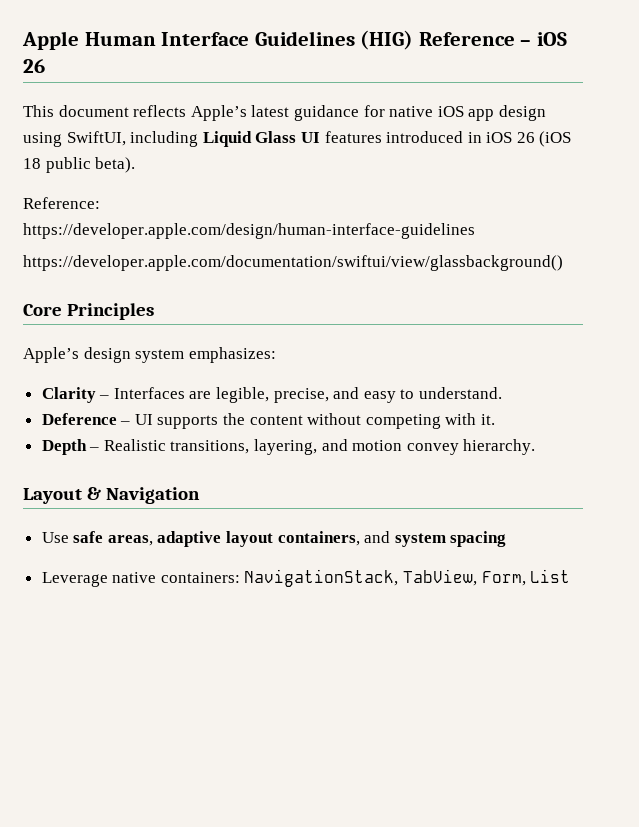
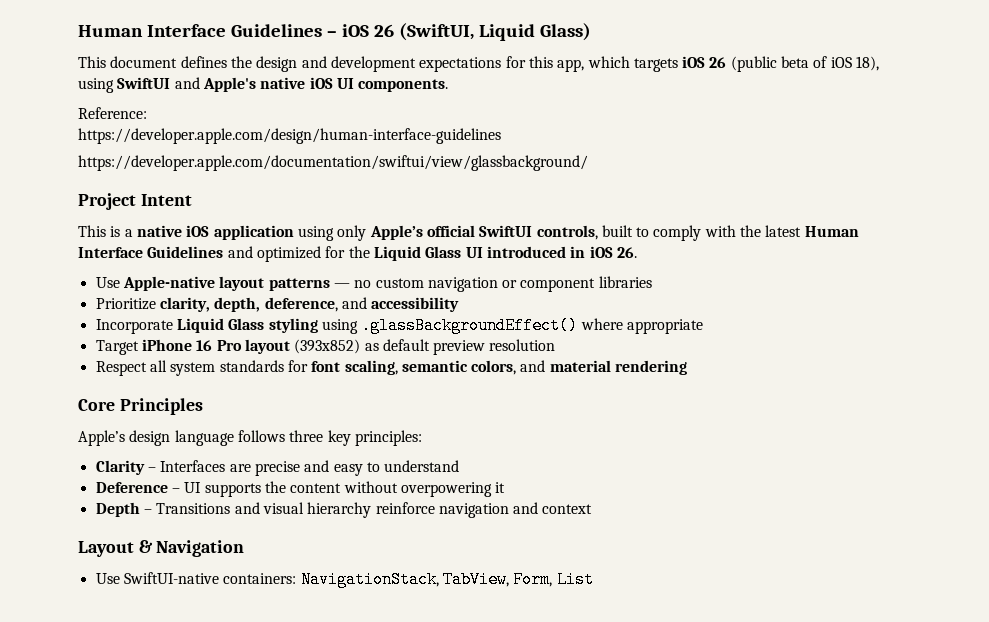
- Apple Human Interface Guidelines (HIG) Reference – iOS 26
+ Human Interface Guidelines – iOS 26 (SwiftUI, Liquid Glass)
- This document reflects Apple’s latest guidance for native iOS app design using SwiftUI, including Liquid Glass UI features introduced in iOS 26 (iOS 18 public beta).
+ This document defines the design and development expectations for this app, which targets iOS 26 (public beta of iOS 18), using SwiftUI and Apple's native iOS UI components.
  Reference:
  https://developer.apple.com/design/human-interface-guidelines
- https://developer.apple.com/documentation/swiftui/view/glassbackground()
+ https://developer.apple.com/documentation/swiftui/view/glassbackground/
+ Project Intent
+ This is a native iOS application using only Apple’s official SwiftUI controls, built to comply with the latest Human Interface Guidelines and optimized for the Liquid Glass UI introduced in iOS 26.
+ Use Apple-native layout patterns — no custom navigation or component libraries
+ Prioritize clarity, depth, deference, and accessibility
+ Incorporate Liquid Glass styling using .glassBackgroundEffect() where appropriate
+ Target iPhone 16 Pro layout (393x852) as default preview resolution
+ Respect all system standards for font scaling, semantic colors, and material rendering
- Apple’s design system emphasizes:
+ Apple’s design language follows three key principles:
- Clarity – Interfaces are legible, precise, and easy to understand.
+ Clarity – Interfaces are precise and easy to understand
- Deference – UI supports the content without competing with it.
+ Deference – UI supports the content without overpowering it
- Depth – Realistic transitions, layering, and motion convey hierarchy.
+ Depth – Transitions and visual hierarchy reinforce navigation and context
  Layout & Navigation
- Use safe areas, adaptive layout containers, and system spacing
- Leverage native containers: NavigationStack, TabView, Form, List
+ Use SwiftUI-native containers: NavigationStack, TabView, Form, List

